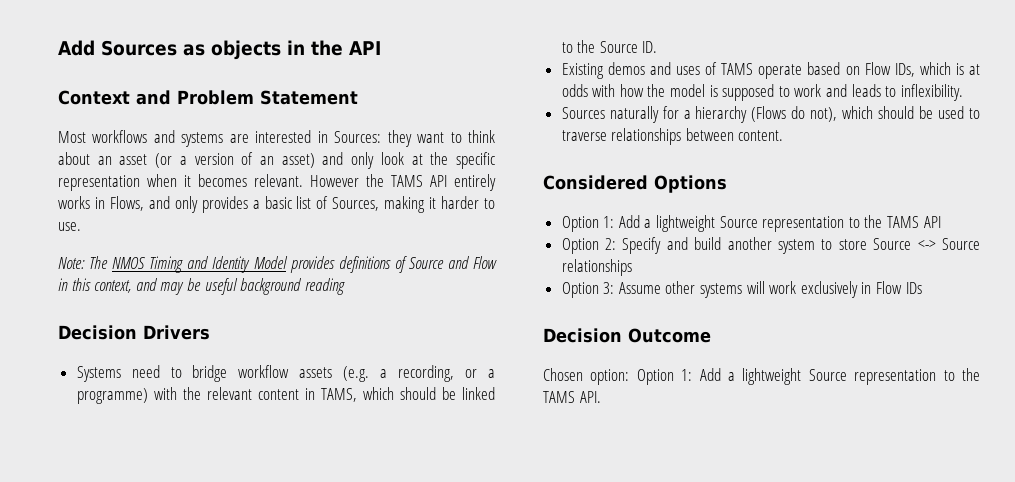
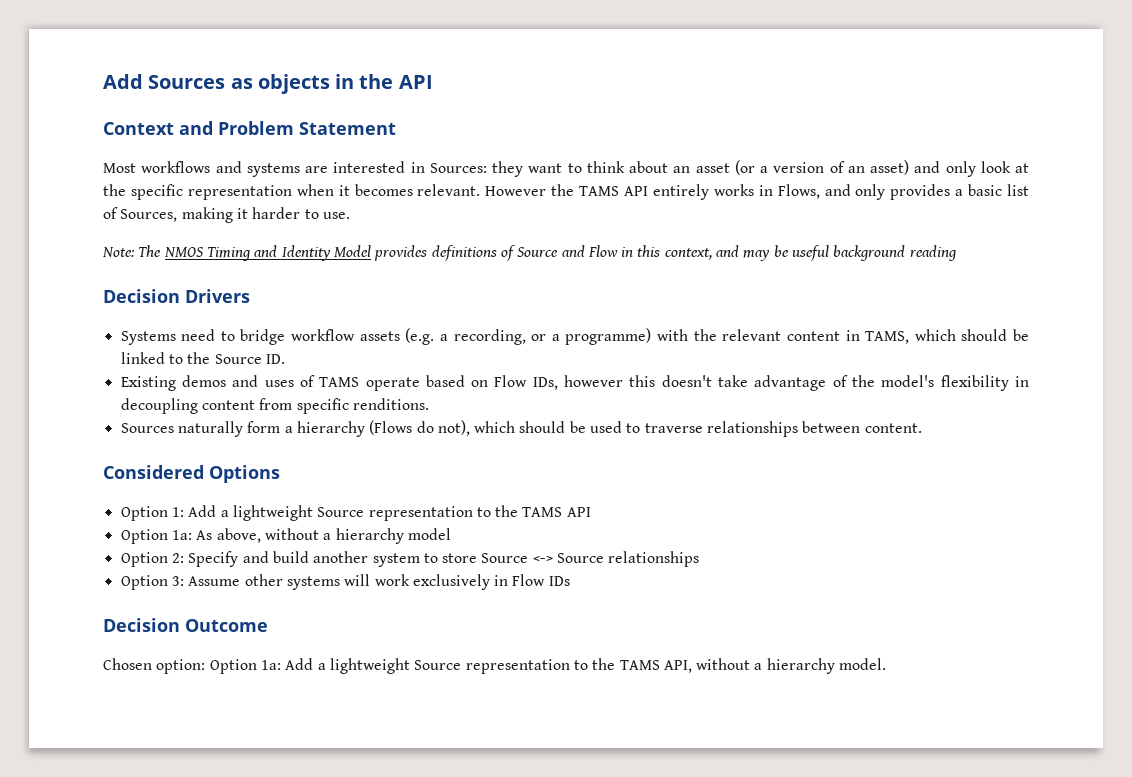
- Existing demos and uses of TAMS operate based on Flow IDs, which is at odds with how the model is supposed to work and leads to inflexibility.
+ Existing demos and uses of TAMS operate based on Flow IDs, however this doesn't take advantage of the model's flexibility in decoupling content from specific renditions.
- Sources naturally for a hierarchy (Flows do not), which should be used to traverse relationships between content.
+ Sources naturally form a hierarchy (Flows do not), which should be used to traverse relationships between content.
+ Option 1a: As above, without a hierarchy model
- Chosen option: Option 1: Add a lightweight Source representation to the TAMS API.
+ Chosen option: Option 1a: Add a lightweight Source representation to the TAMS API, without a hierarchy model.

